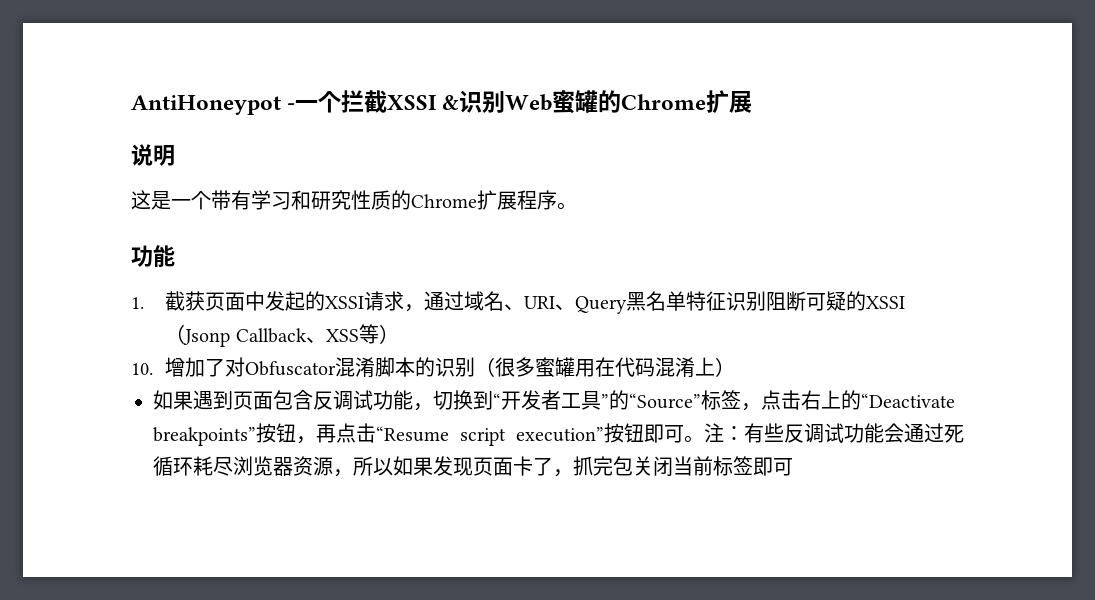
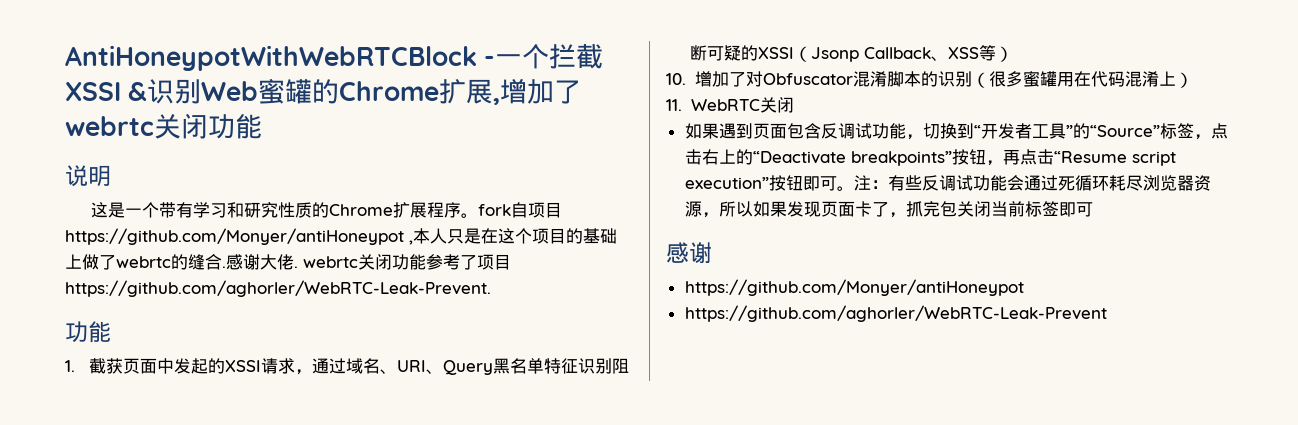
- AntiHoneypot -一个拦截XSSI &识别Web蜜罐的Chrome扩展
+ AntiHoneypotWithWebRTCBlock -一个拦截XSSI &识别Web蜜罐的Chrome扩展,增加了webrtc关闭功能
- 这是一个带有学习和研究性质的Chrome扩展程序。
+ 这是一个带有学习和研究性质的Chrome扩展程序。fork自项目https://github.com/Monyer/antiHoneypot ,本人只是在这个项目的基础上做了webrtc的缝合.感谢大佬. webrtc关闭功能参考了项目https://github.com/aghorler/WebRTC-Leak-Prevent.
+ 11. WebRTC关闭
  注：有些反调试功能会通过死循环耗尽浏览器资源，所以如果发现页面卡了，抓完包关闭当前标签即可
+ 感谢
+ https://github.com/Monyer/antiHoneypot
+ https://github.com/aghorler/WebRTC-Leak-Prevent

